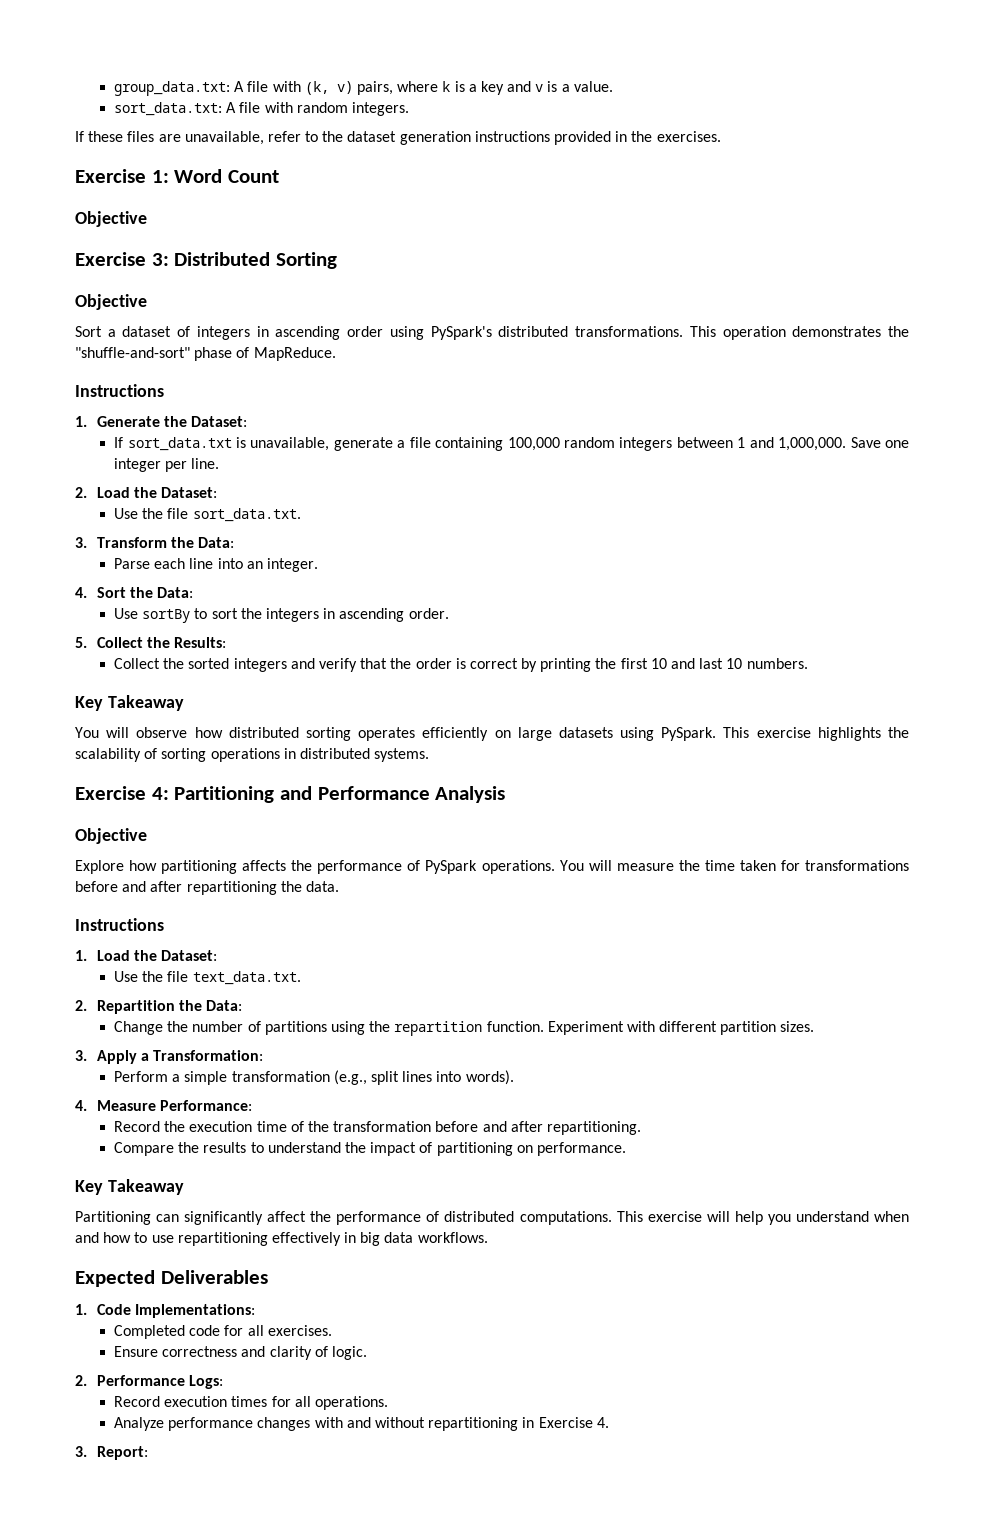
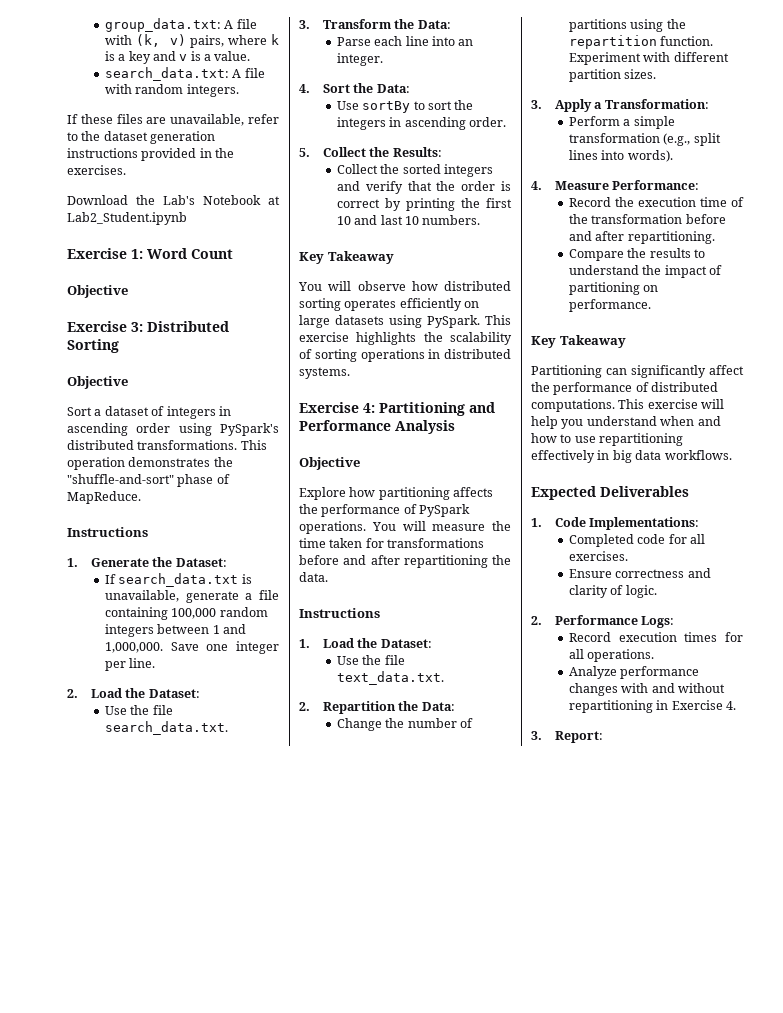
- sort_data.txt: A file with random integers.
+ search_data.txt: A file with random integers.
+ Download the Lab's Notebook at Lab2_Student.ipynb
- If sort_data.txt is unavailable, generate a file containing 100,000 random integers between 1 and 1,000,000.
+ If search_data.txt is unavailable, generate a file containing 100,000 random integers between 1 and 1,000,000.
- Use the file sort_data.txt.
+ Use the file search_data.txt.

